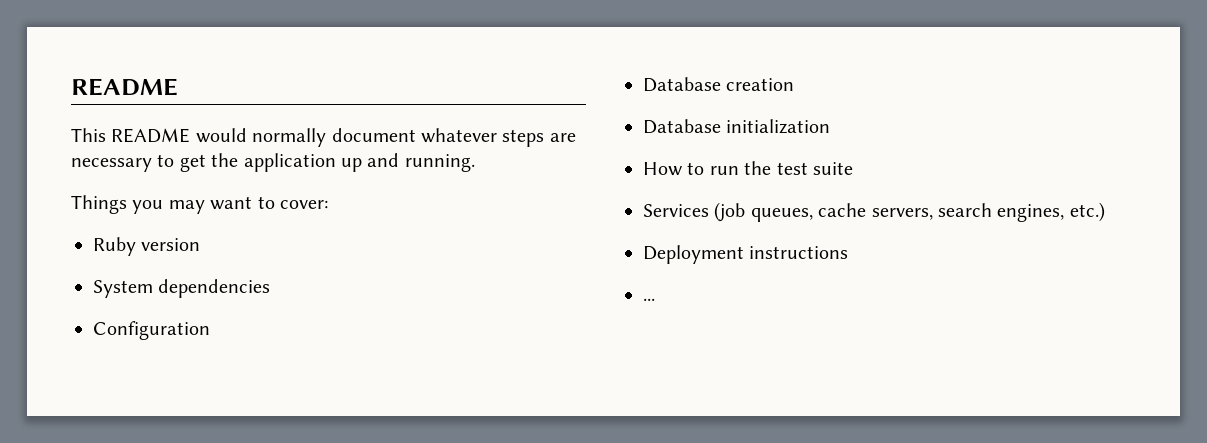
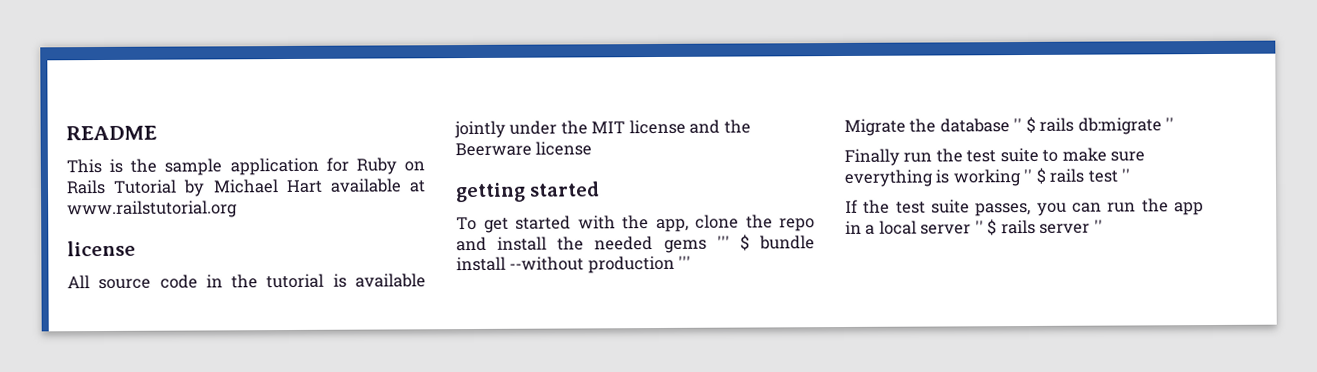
- This README would normally document whatever steps are necessary to get the application up and running.
- Things you may want to cover:
- Ruby version
- System dependencies
- Configuration
- Database creation
- Database initialization
- How to run the test suite
- Services (job queues, cache servers, search engines, etc.)
- Deployment instructions
- ...
+ This is the sample application for Ruby on Rails Tutorial by Michael Hart available at www.railstutorial.org
+ license
+ All source code in the tutorial is available jointly under the MIT license and the Beerware license
+ getting started
+ To get started with the app, clone the repo and install the needed gems ''' $ bundle install --without production '''
+ Migrate the database '' $ rails db:migrate ''
+ Finally run the test suite to make sure everything is working '' $ rails test ''
+ If the test suite passes, you can run the app in a local server '' $ rails server ''

